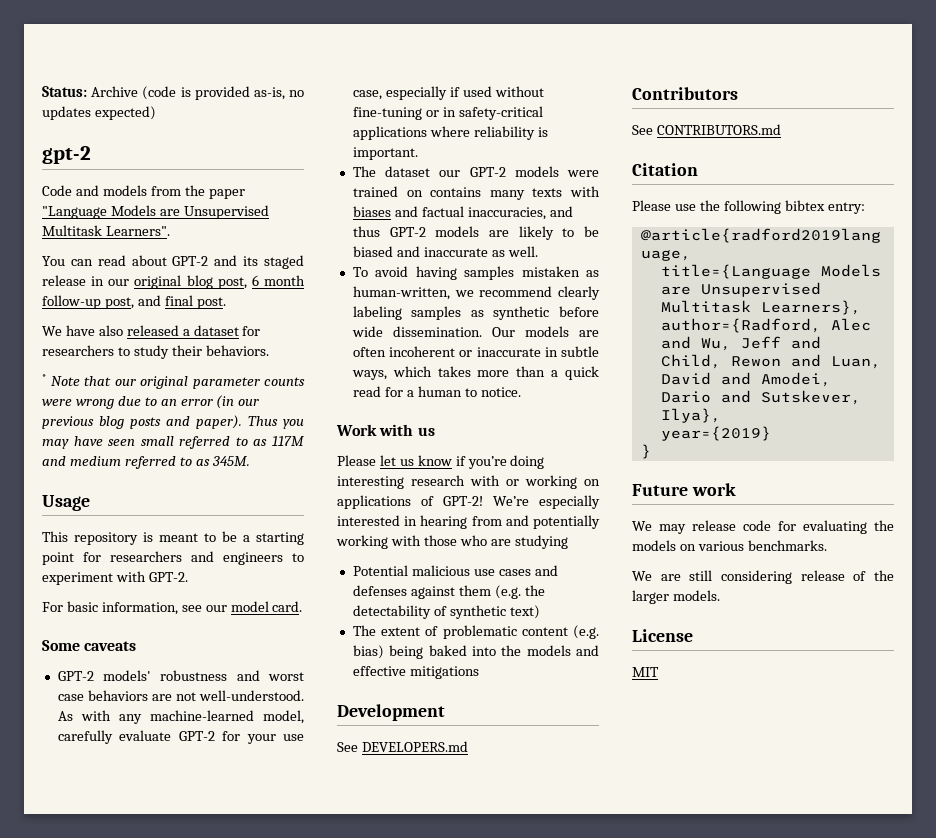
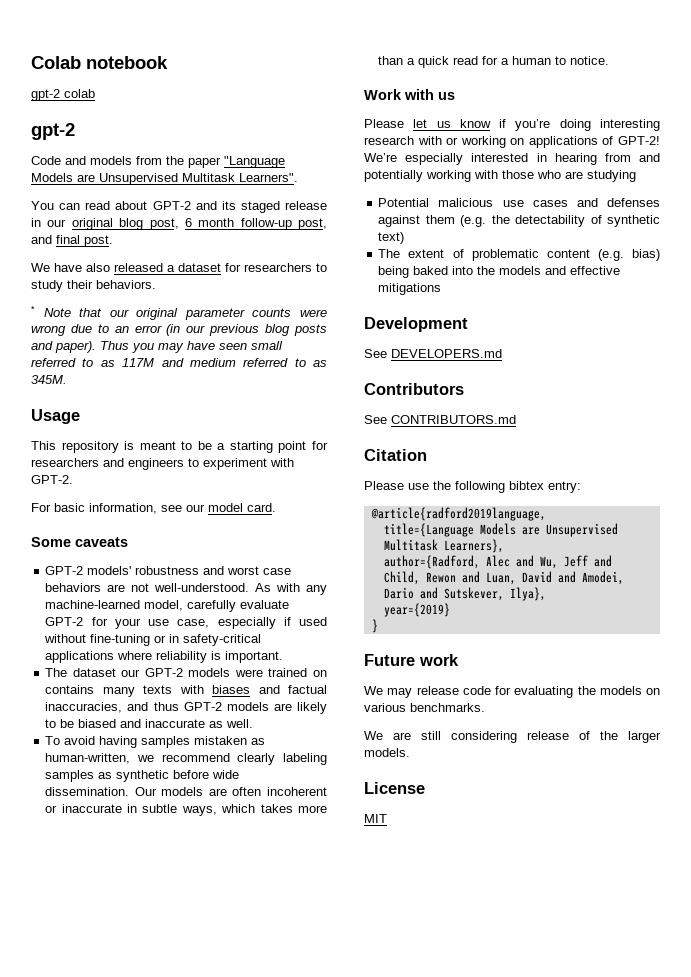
- Status: Archive (code is provided as-is, no updates expected)
+ Colab notebook
+ gpt-2 colab

